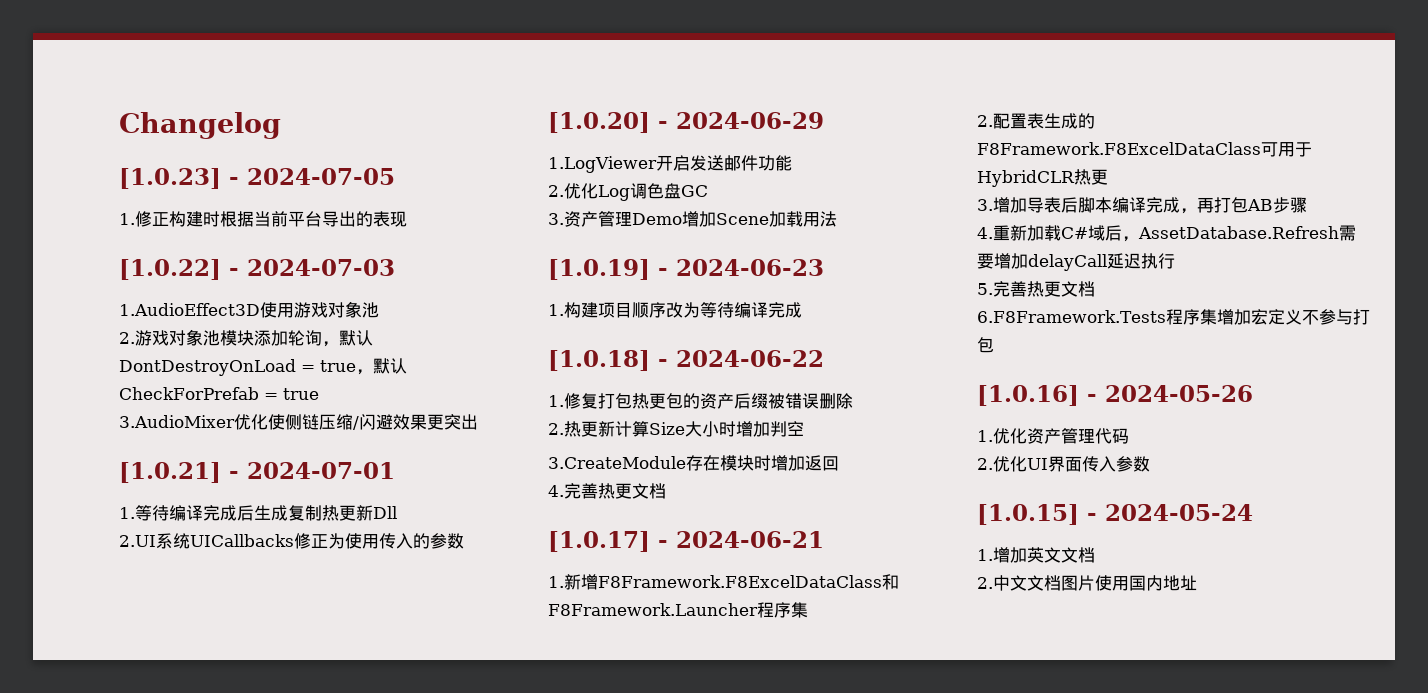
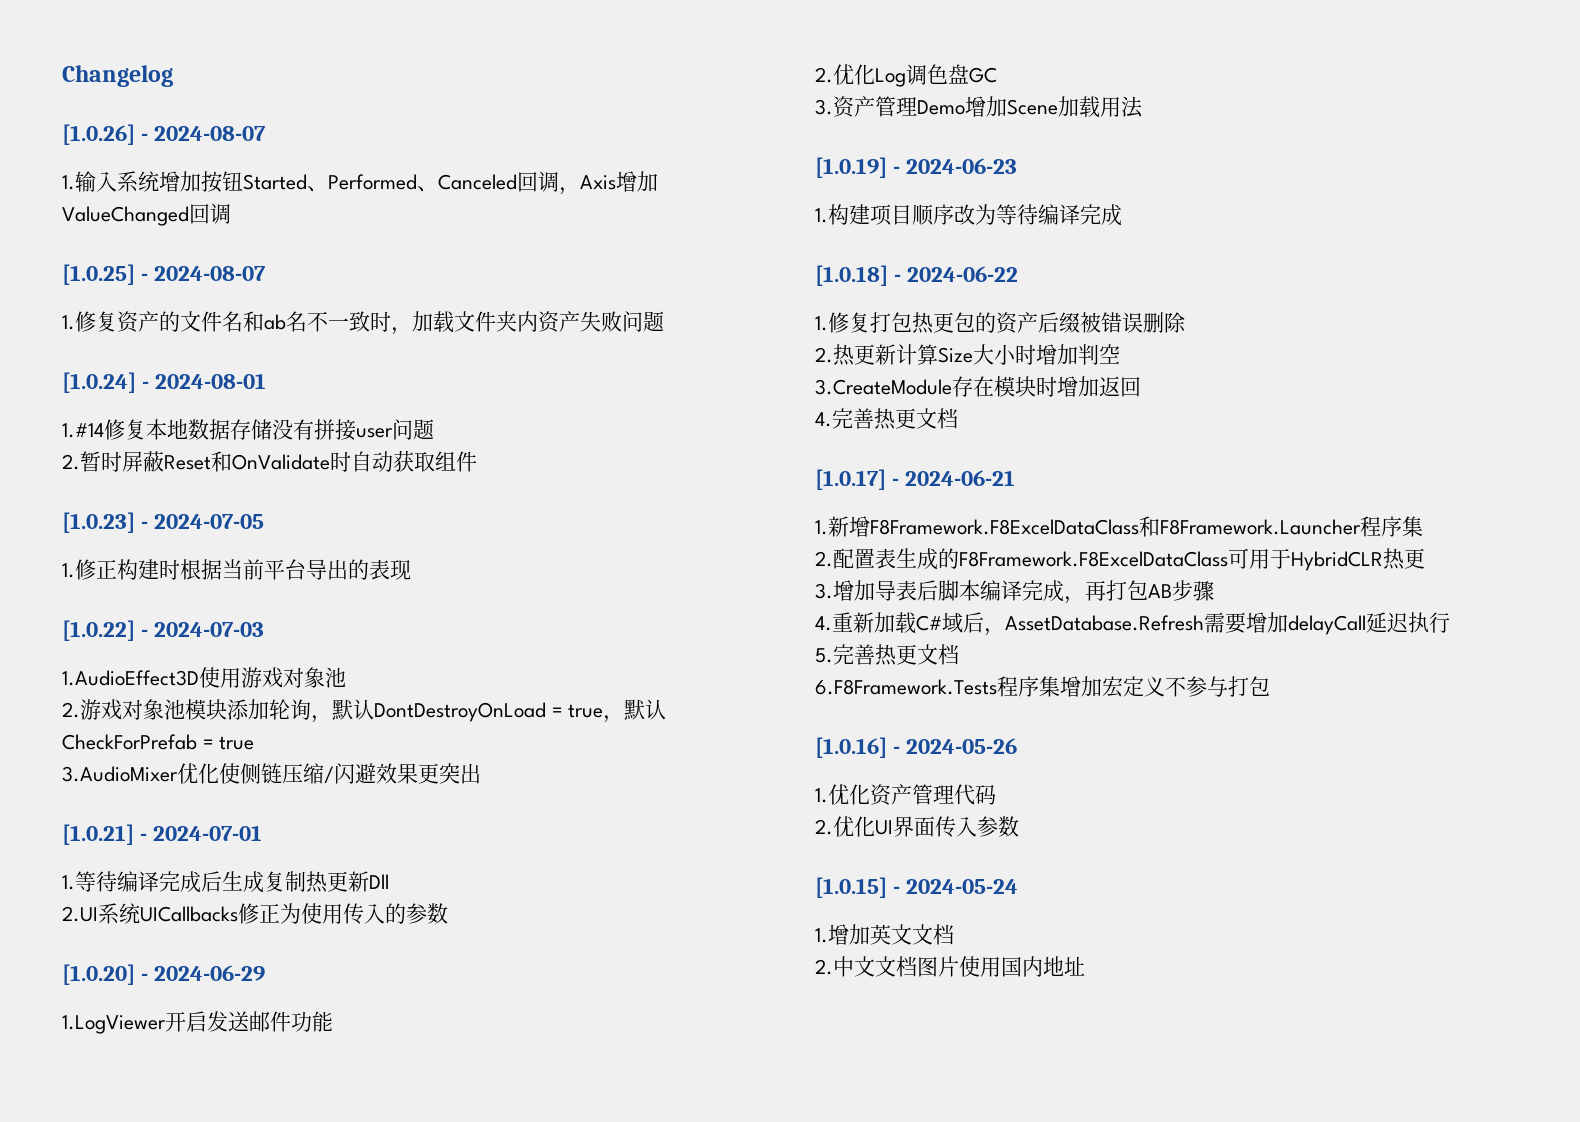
+ [1.0.26] - 2024-08-07
+ 1.输入系统增加按钮Started、Performed、Canceled回调，Axis增加ValueChanged回调
+ [1.0.25] - 2024-08-07
+ 1.修复资产的文件名和ab名不一致时，加载文件夹内资产失败问题
+ [1.0.24] - 2024-08-01
+ 1.#14修复本地数据存储没有拼接user问题
+ 2.暂时屏蔽Reset和OnValidate时自动获取组件

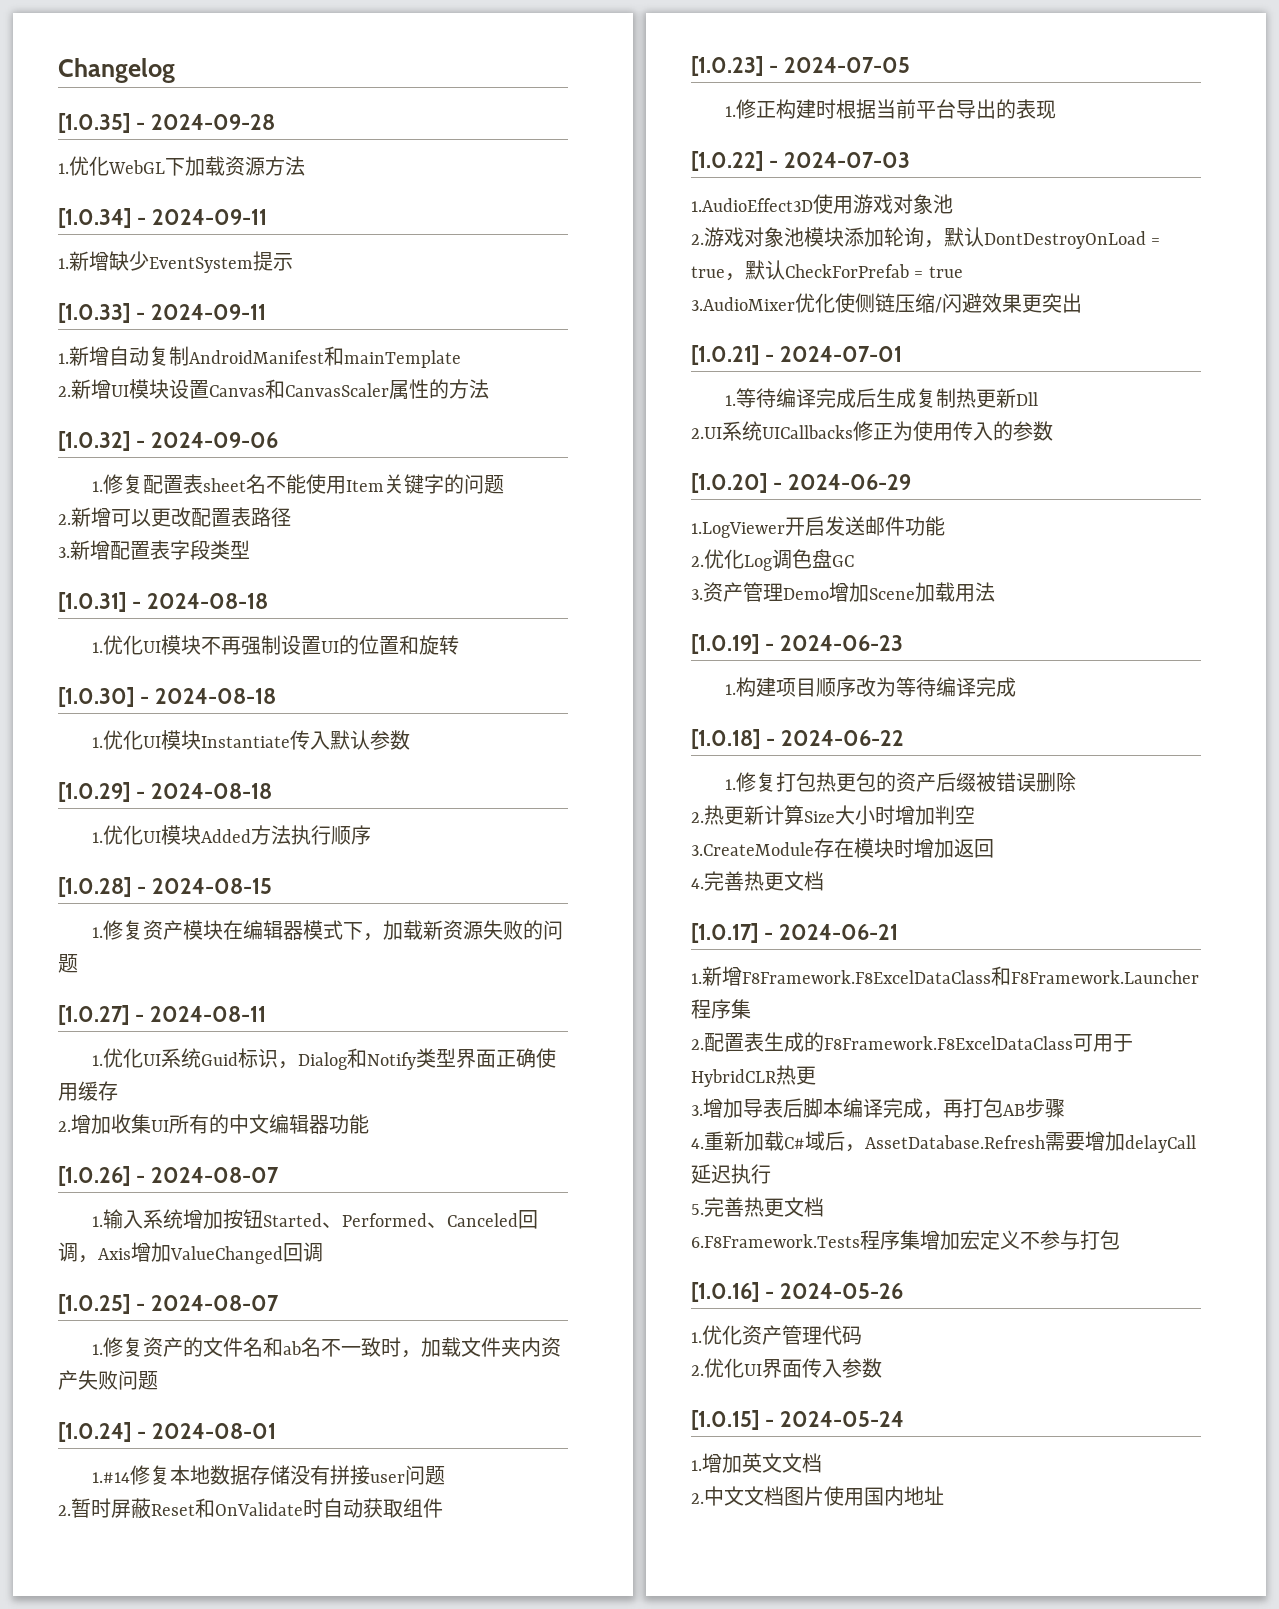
+ [1.0.35] - 2024-09-28
+ 1.优化WebGL下加载资源方法
+ [1.0.34] - 2024-09-11
+ 1.新增缺少EventSystem提示
+ [1.0.33] - 2024-09-11
+ 1.新增自动复制AndroidManifest和mainTemplate
+ 2.新增UI模块设置Canvas和CanvasScaler属性的方法
+ [1.0.32] - 2024-09-06
+ 1.修复配置表sheet名不能使用Item关键字的问题
+ 2.新增可以更改配置表路径
+ 3.新增配置表字段类型
+ [1.0.31] - 2024-08-18
+ 1.优化UI模块不再强制设置UI的位置和旋转
+ [1.0.30] - 2024-08-18
+ 1.优化UI模块Instantiate传入默认参数
+ [1.0.29] - 2024-08-18
+ 1.优化UI模块Added方法执行顺序
+ [1.0.28] - 2024-08-15
+ 1.修复资产模块在编辑器模式下，加载新资源失败的问题
+ [1.0.27] - 2024-08-11
+ 1.优化UI系统Guid标识，Dialog和Notify类型界面正确使用缓存
+ 2.增加收集UI所有的中文编辑器功能

